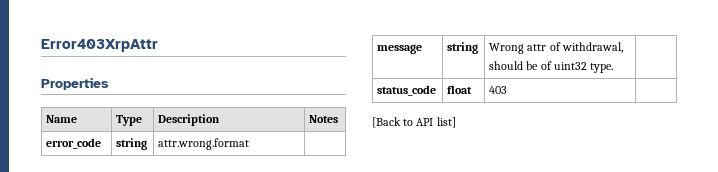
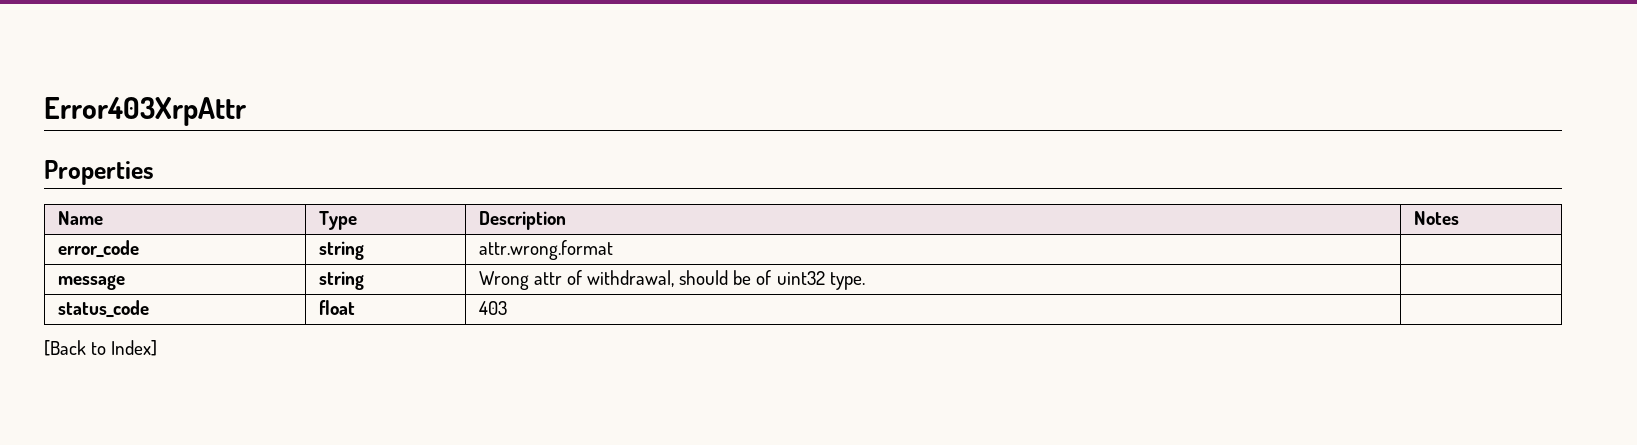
- [Back to API list]
+ [Back to Index]

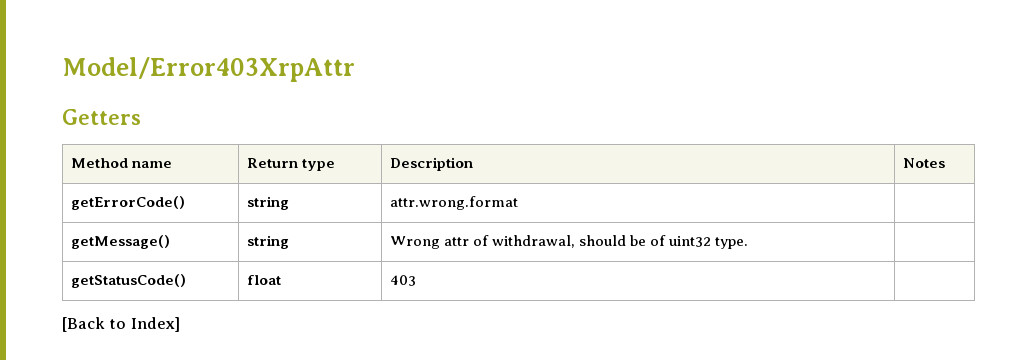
- Error403XrpAttr
- Properties
- Name | Type | Description | Notes
+ Model/Error403XrpAttr
+ Getters
+ Method name | Return type | Description | Notes
- error_code | string | attr.wrong.format |
+ getErrorCode() | string | attr.wrong.format |
- message | string | Wrong attr of withdrawal, should be of uint32 type. |
+ getMessage() | string | Wrong attr of withdrawal, should be of uint32 type. |
- status_code | float | 403 |
+ getStatusCode() | float | 403 |

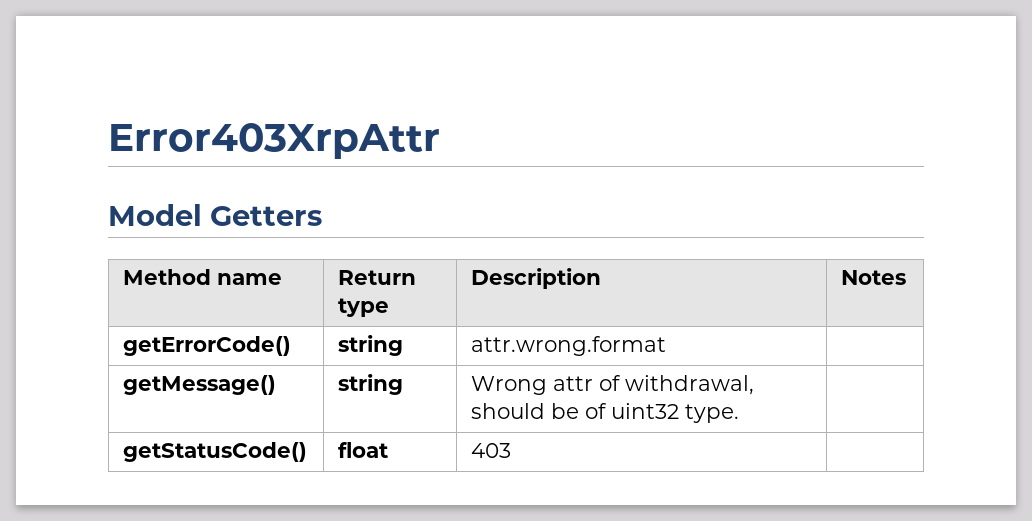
- Model/Error403XrpAttr
- Getters
+ Error403XrpAttr
+ Model Getters
- [Back to Index]

